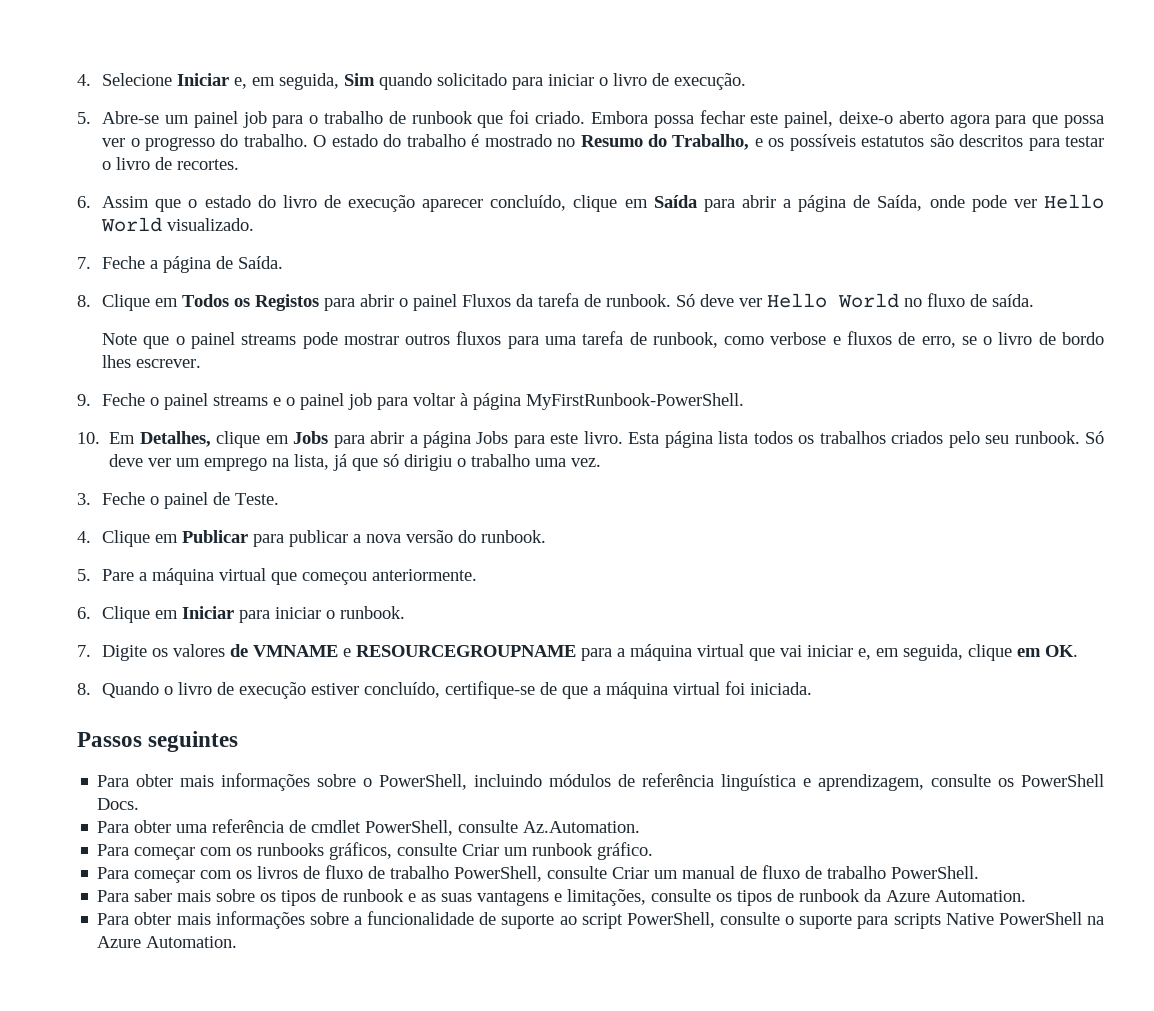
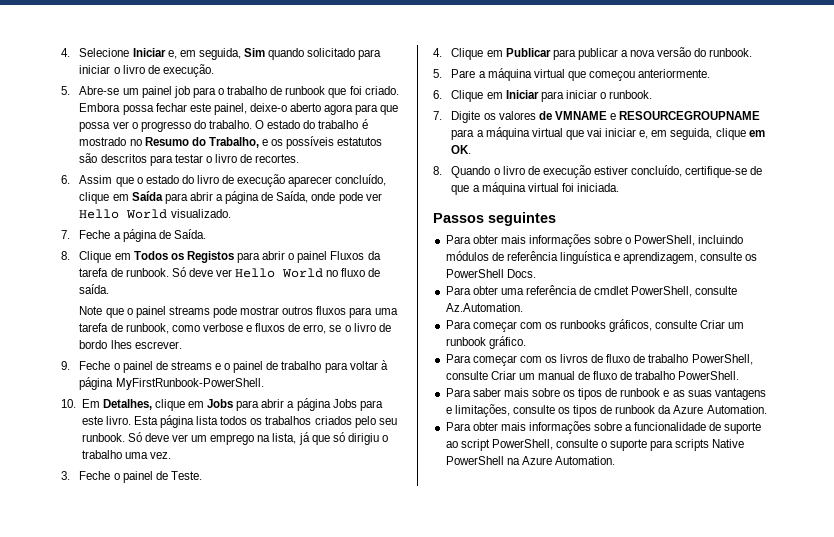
- 9. Feche o painel streams e o painel job para voltar à página MyFirstRunbook-PowerShell.
+ 9. Feche o painel de streams e o painel de trabalho para voltar à página MyFirstRunbook-PowerShell.

